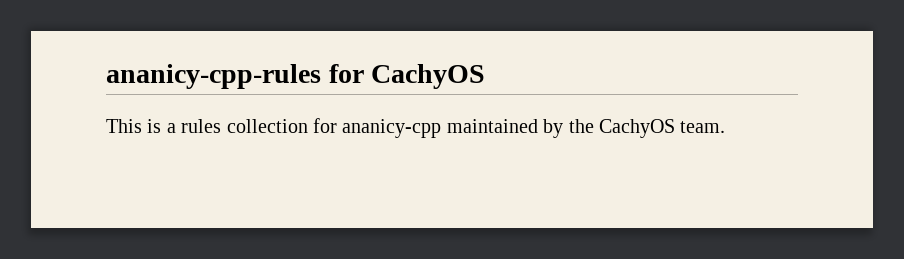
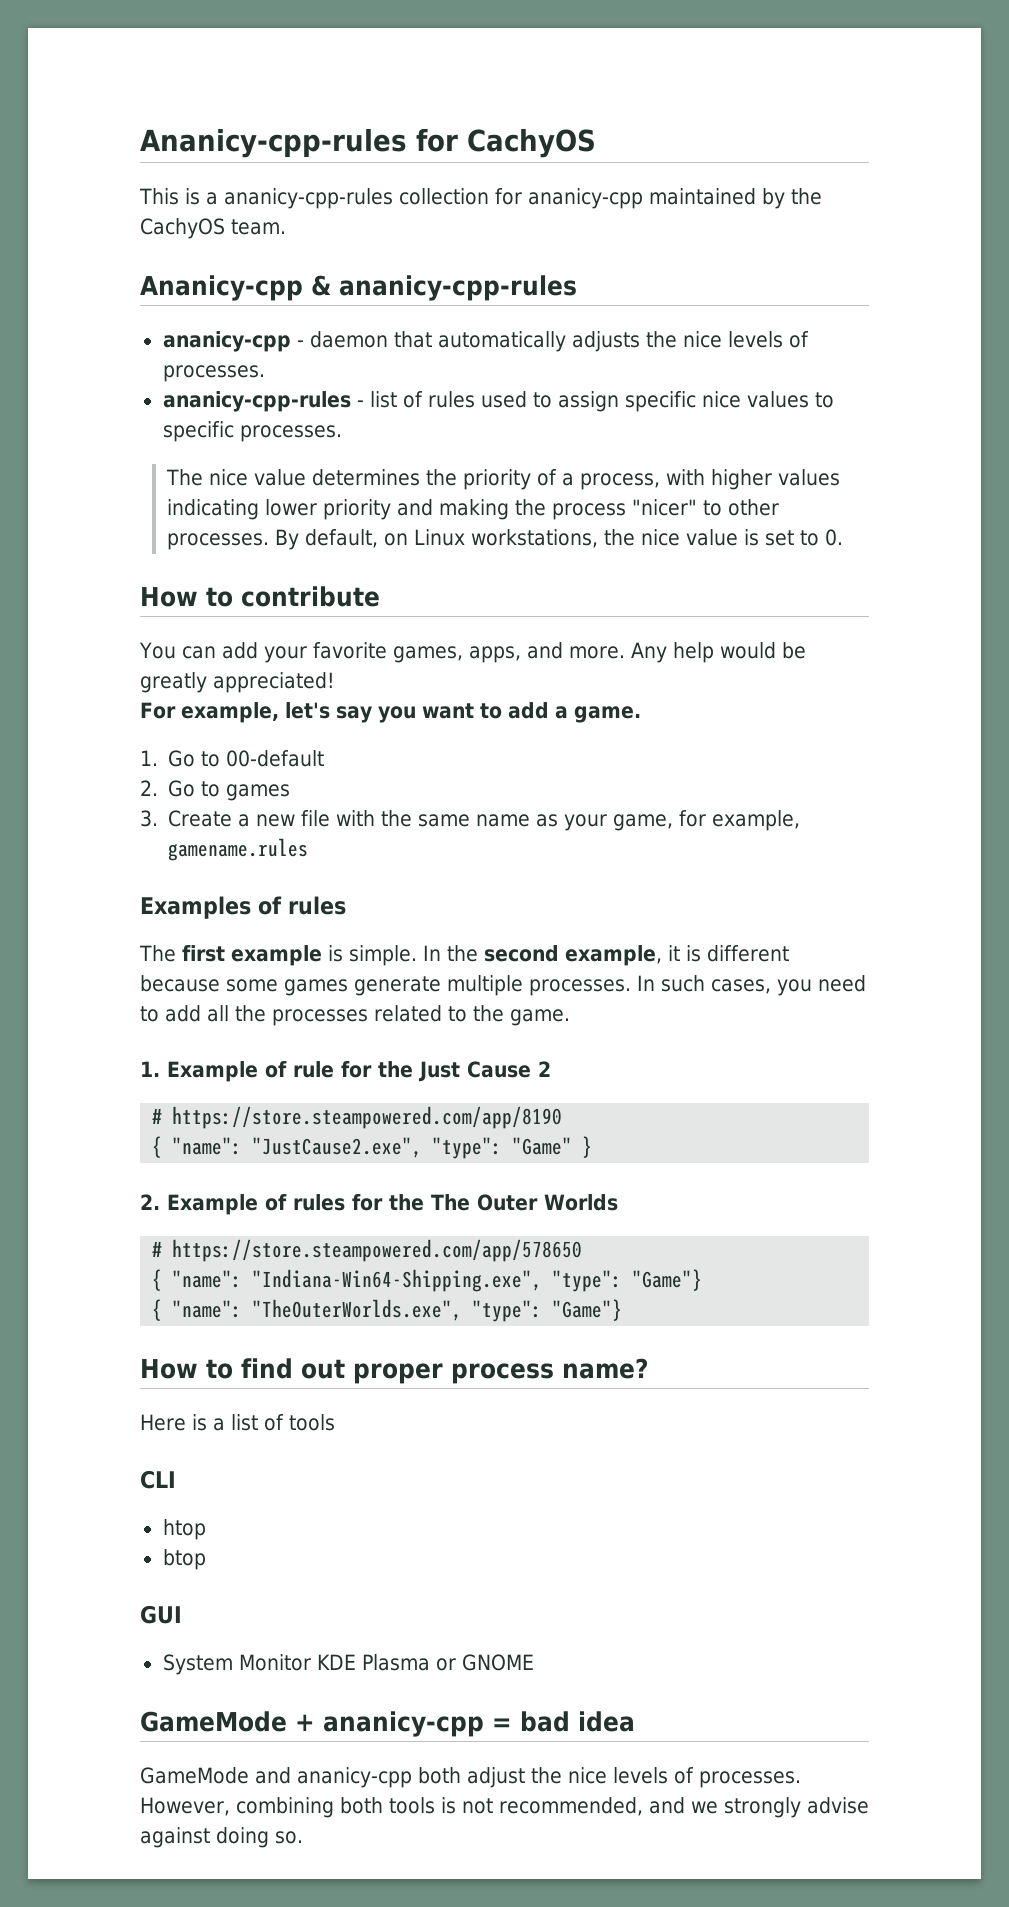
- ananicy-cpp-rules for CachyOS
+ Ananicy-cpp-rules for CachyOS
- This is a rules collection for ananicy-cpp maintained by the CachyOS team.
+ This is a ananicy-cpp-rules collection for ananicy-cpp maintained by the CachyOS team.
+ Ananicy-cpp & ananicy-cpp-rules
+ ananicy-cpp - daemon that automatically adjusts the nice levels of processes.
+ ananicy-cpp-rules - list of rules used to assign specific nice values to specific processes.
+ The nice value determines the priority of a process, with higher values indicating lower priority and making the process "nicer" to other processes. By default, on Linux workstations, the nice value is set to 0.
+ How to contribute
+ You can add your favorite games, apps, and more. Any help would be greatly appreciated!
+ For example, let's say you want to add a game.
+ 1. Go to 00-default
+ 2. Go to games
+ 3. Create a new file with the same name as your game, for example, gamename.rules
+ Examples of rules
+ The first example is simple. In the second example, it is different because some games generate multiple processes. In such cases, you need to add all the processes related to the game.
+ 1. Example of rule for the Just Cause 2
+ # https://store.steampowered.com/app/8190
+ { "name": "JustCause2.exe", "type": "Game" }
+ 2. Example of rules for the The Outer Worlds
+ # https://store.steampowered.com/app/578650
+ { "name": "Indiana-Win64-Shipping.exe", "type": "Game"}
+ { "name": "TheOuterWorlds.exe", "type": "Game"}
+ How to find out proper process name?
+ Here is a list of tools
+ CLI
+ htop
+ btop
+ GUI
+ System Monitor KDE Plasma or GNOME
+ GameMode + ananicy-cpp = bad idea
+ GameMode and ananicy-cpp both adjust the nice levels of processes. However, combining both tools is not recommended, and we strongly advise against doing so.

